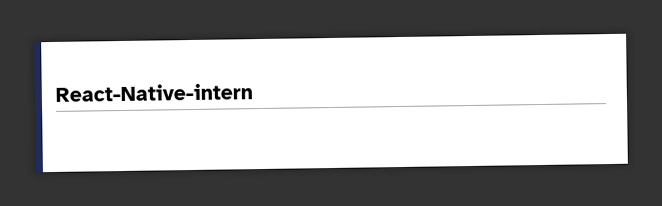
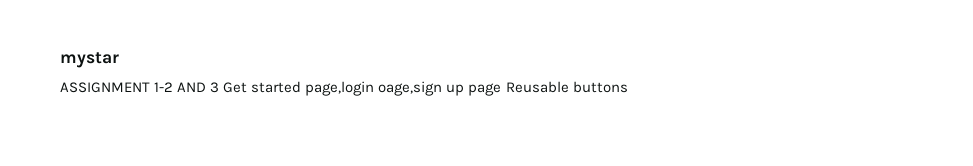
- React-Native-intern
+ mystar
+ ASSIGNMENT 1-2 AND 3 Get started page,login oage,sign up page Reusable buttons

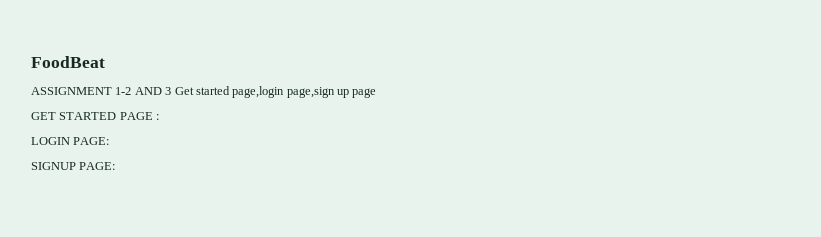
- mystar
+ FoodBeat
- ASSIGNMENT 1-2 AND 3 Get started page,login oage,sign up page Reusable buttons
+ ASSIGNMENT 1-2 AND 3 Get started page,login page,sign up page
+ GET STARTED PAGE :
+ LOGIN PAGE:
+ SIGNUP PAGE:

